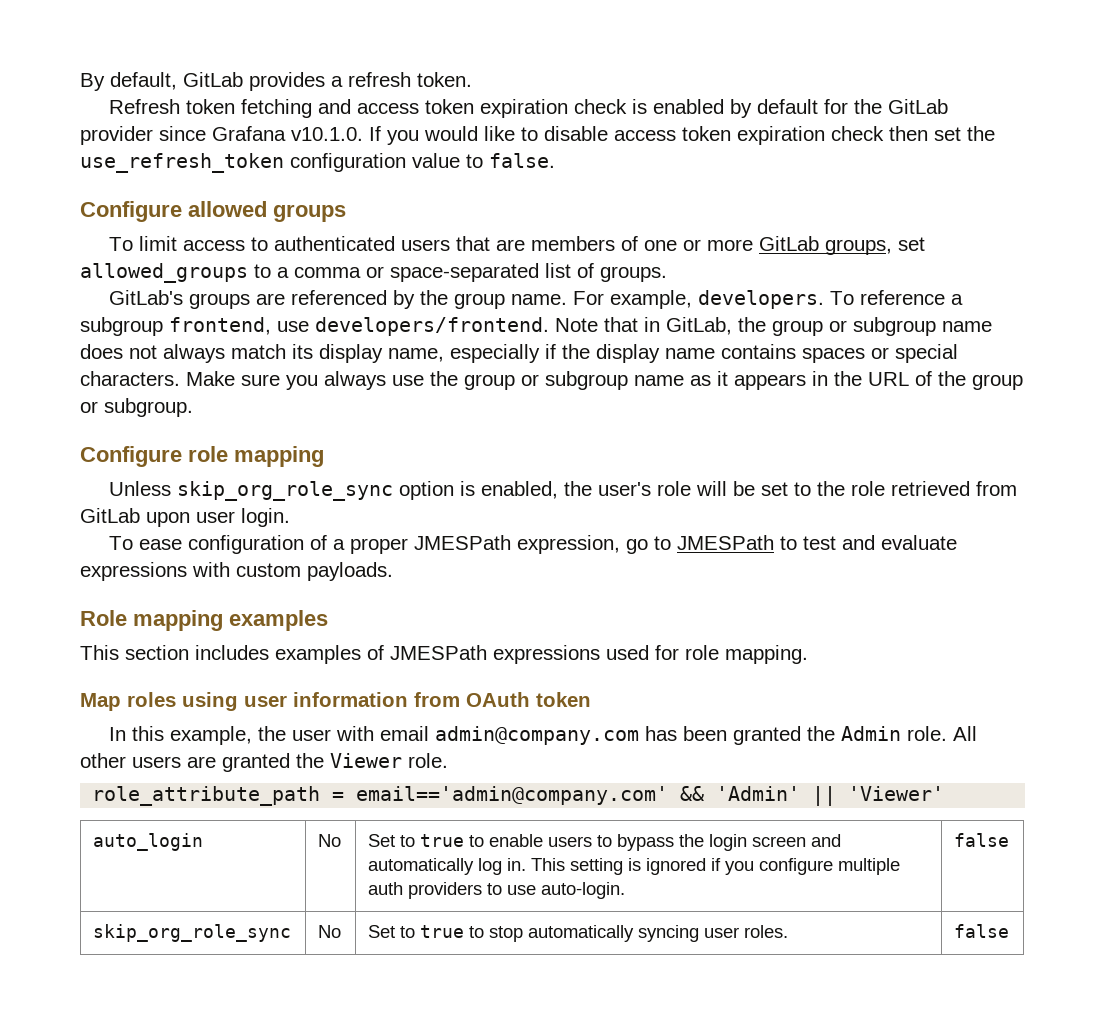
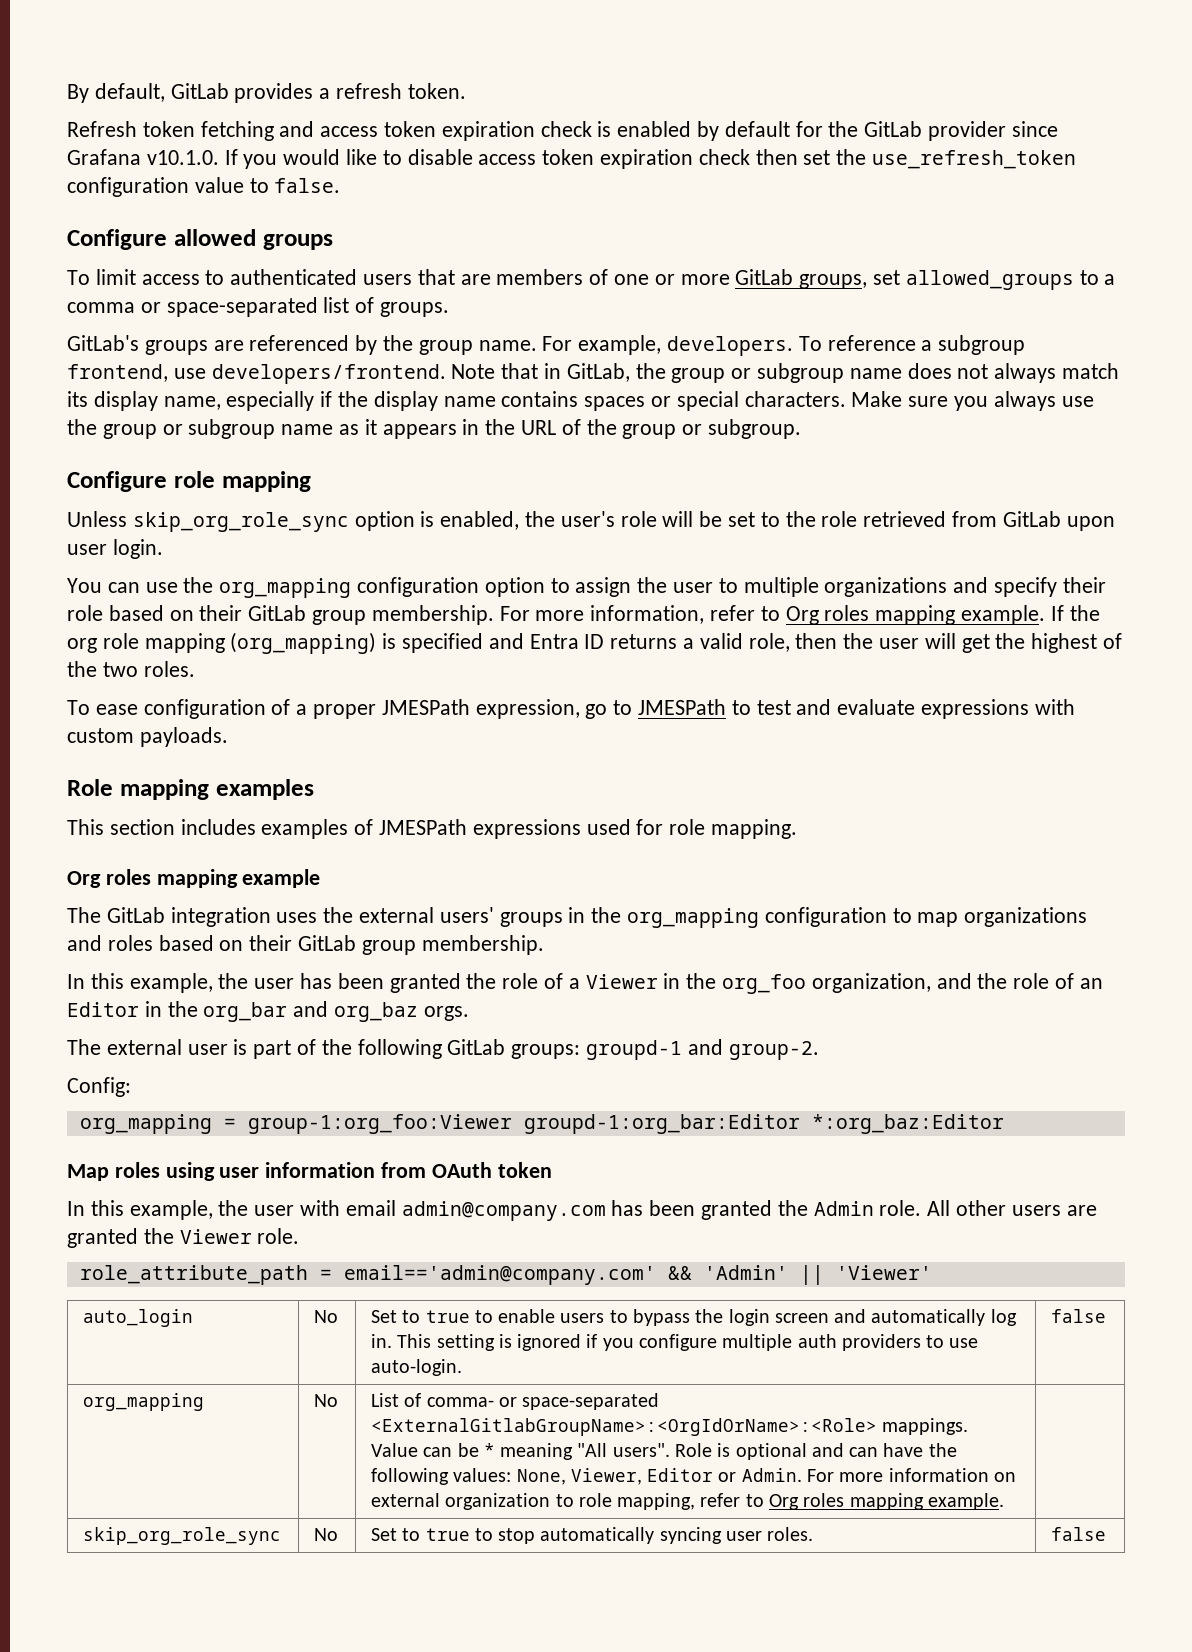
+ You can use the org_mapping configuration option to assign the user to multiple organizations and specify their role based on their GitLab group membership. For more information, refer to Org roles mapping example. If the org role mapping (org_mapping) is specified and Entra ID returns a valid role, then the user will get the highest of the two roles.
+ Org roles mapping example
+ The GitLab integration uses the external users' groups in the org_mapping configuration to map organizations and roles based on their GitLab group membership.
+ In this example, the user has been granted the role of a Viewer in the org_foo organization, and the role of an Editor in the org_bar and org_baz orgs.
+ The external user is part of the following GitLab groups: groupd-1 and group-2.
+ Config:
+ org_mapping = group-1:org_foo:Viewer groupd-1:org_bar:Editor *:org_baz:Editor
+ org_mapping | No | List of comma- or space-separated <ExternalGitlabGroupName>:<OrgIdOrName>:<Role> mappings. Value can be * meaning "All users". Role is optional and can have the following values: None, Viewer, Editor or Admin. For more information on external organization to role mapping, refer to Org roles mapping example.

